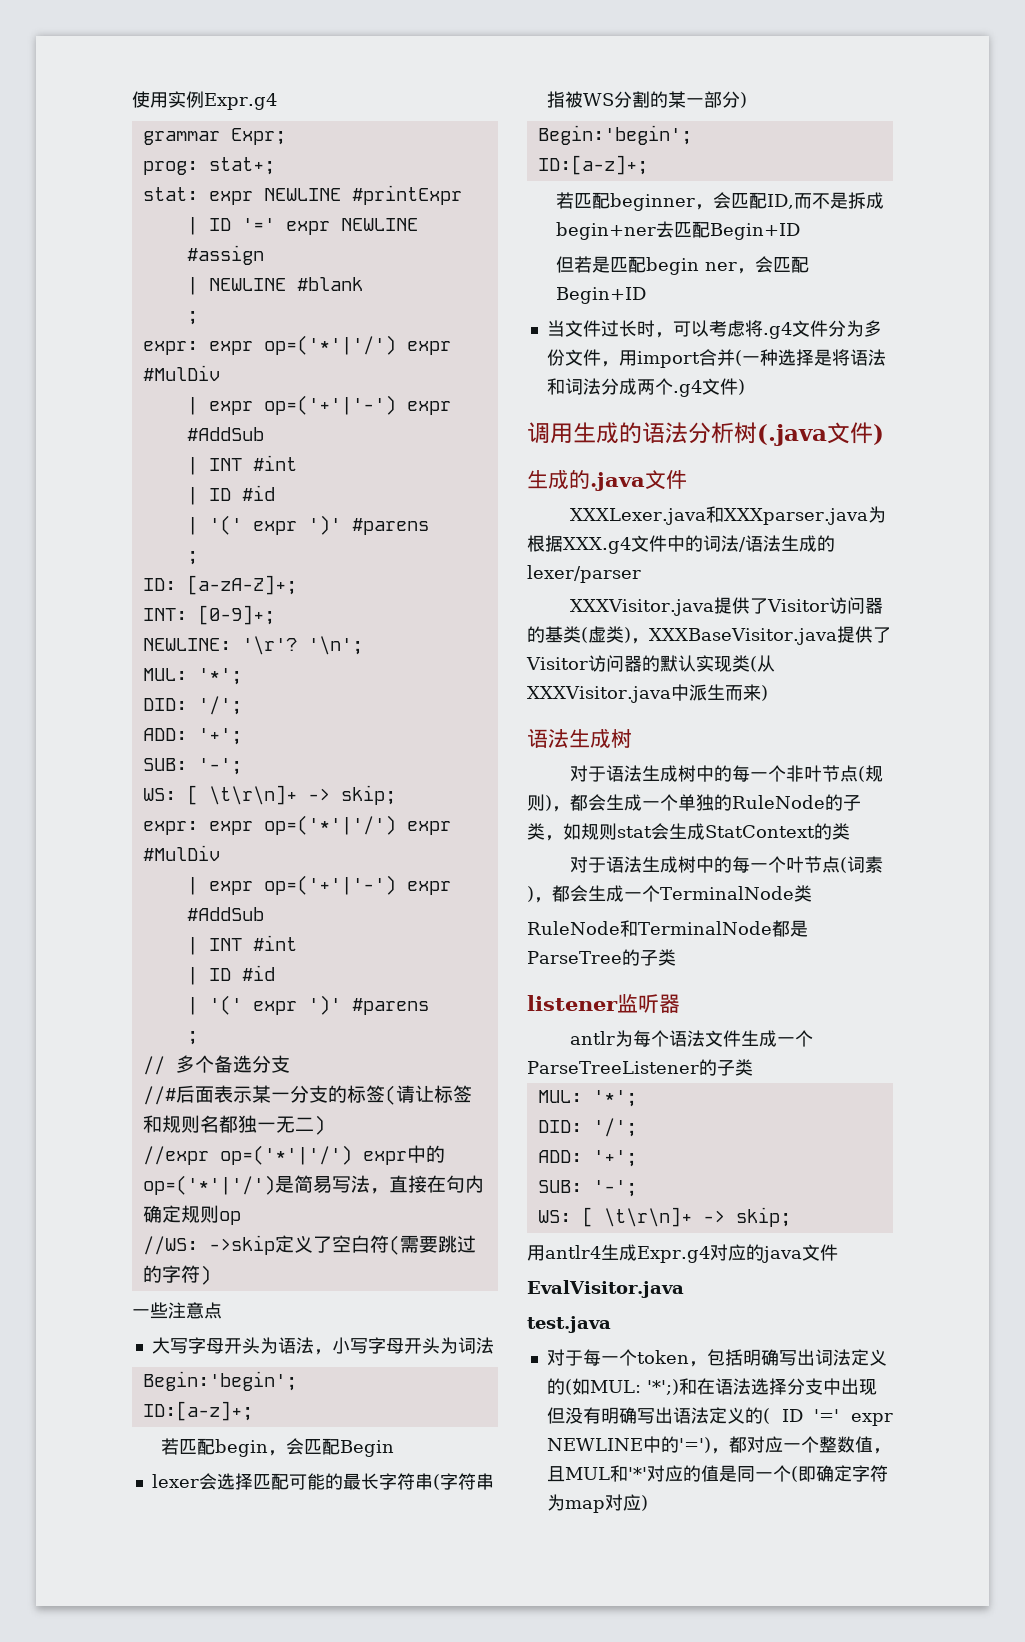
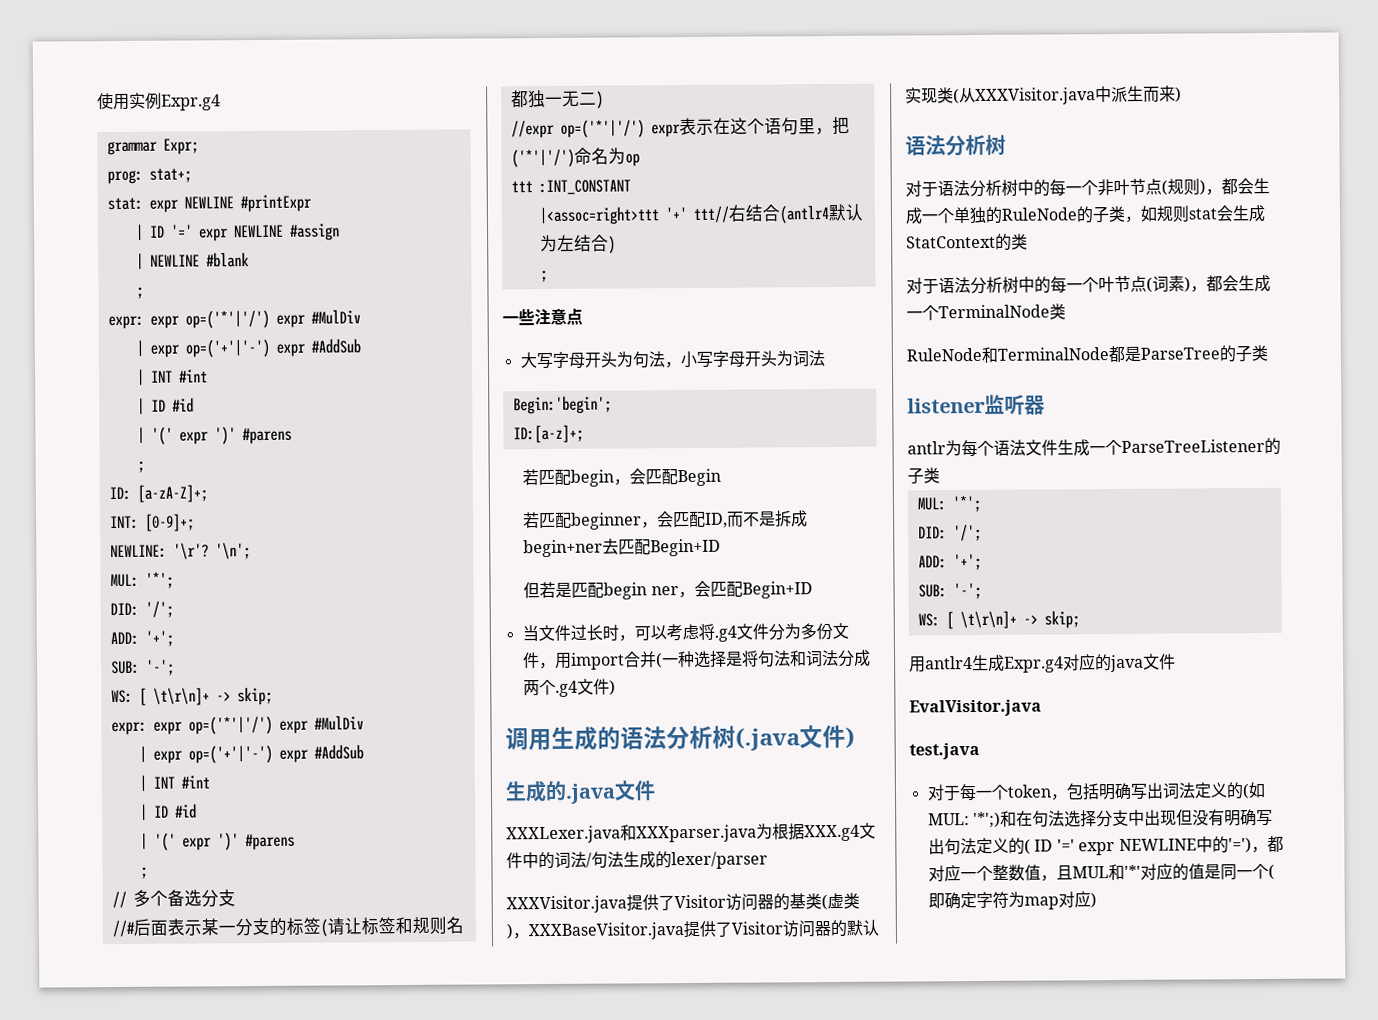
- //expr op=('*'|'/') expr中的op=('*'|'/')是简易写法，直接在句内确定规则op
- //WS: ->skip定义了空白符(需要跳过的字符)
+ //expr op=('*'|'/') expr表示在这个语句里，把('*'|'/')命名为op
+ ttt :INT_CONSTANT
+ |<assoc=right>ttt '+' ttt//右结合(antlr4默认为左结合)
+ ;
- 大写字母开头为语法，小写字母开头为词法
+ 大写字母开头为句法，小写字母开头为词法
- lexer会选择匹配可能的最长字符串(字符串指被WS分割的某一部分)
- Begin:'begin';
- ID:[a-z]+;
- 当文件过长时，可以考虑将.g4文件分为多份文件，用import合并(一种选择是将语法和词法分成两个.g4文件)
+ 当文件过长时，可以考虑将.g4文件分为多份文件，用import合并(一种选择是将句法和词法分成两个.g4文件)
- XXXLexer.java和XXXparser.java为根据XXX.g4文件中的词法/语法生成的lexer/parser
+ XXXLexer.java和XXXparser.java为根据XXX.g4文件中的词法/句法生成的lexer/parser
  XXXVisitor.java提供了Visitor访问器的基类(虚类)，XXXBaseVisitor.java提供了Visitor访问器的默认实现类(从XXXVisitor.java中派生而来)
- 语法生成树
+ 语法分析树
- 对于语法生成树中的每一个非叶节点(规则)，都会生成一个单独的RuleNode的子类，如规则stat会生成StatContext的类
+ 对于语法分析树中的每一个非叶节点(规则)，都会生成一个单独的RuleNode的子类，如规则stat会生成StatContext的类
- 对于语法生成树中的每一个叶节点(词素)，都会生成一个TerminalNode类
+ 对于语法分析树中的每一个叶节点(词素)，都会生成一个TerminalNode类
- 对于每一个token，包括明确写出词法定义的(如MUL: '*';)和在语法选择分支中出现但没有明确写出语法定义的( ID '=' expr NEWLINE中的'=')，都对应一个整数值，且MUL和'*'对应的值是同一个(即确定字符为map对应)
+ 对于每一个token，包括明确写出词法定义的(如MUL: '*';)和在句法选择分支中出现但没有明确写出句法定义的( ID '=' expr NEWLINE中的'=')，都对应一个整数值，且MUL和'*'对应的值是同一个(即确定字符为map对应)

